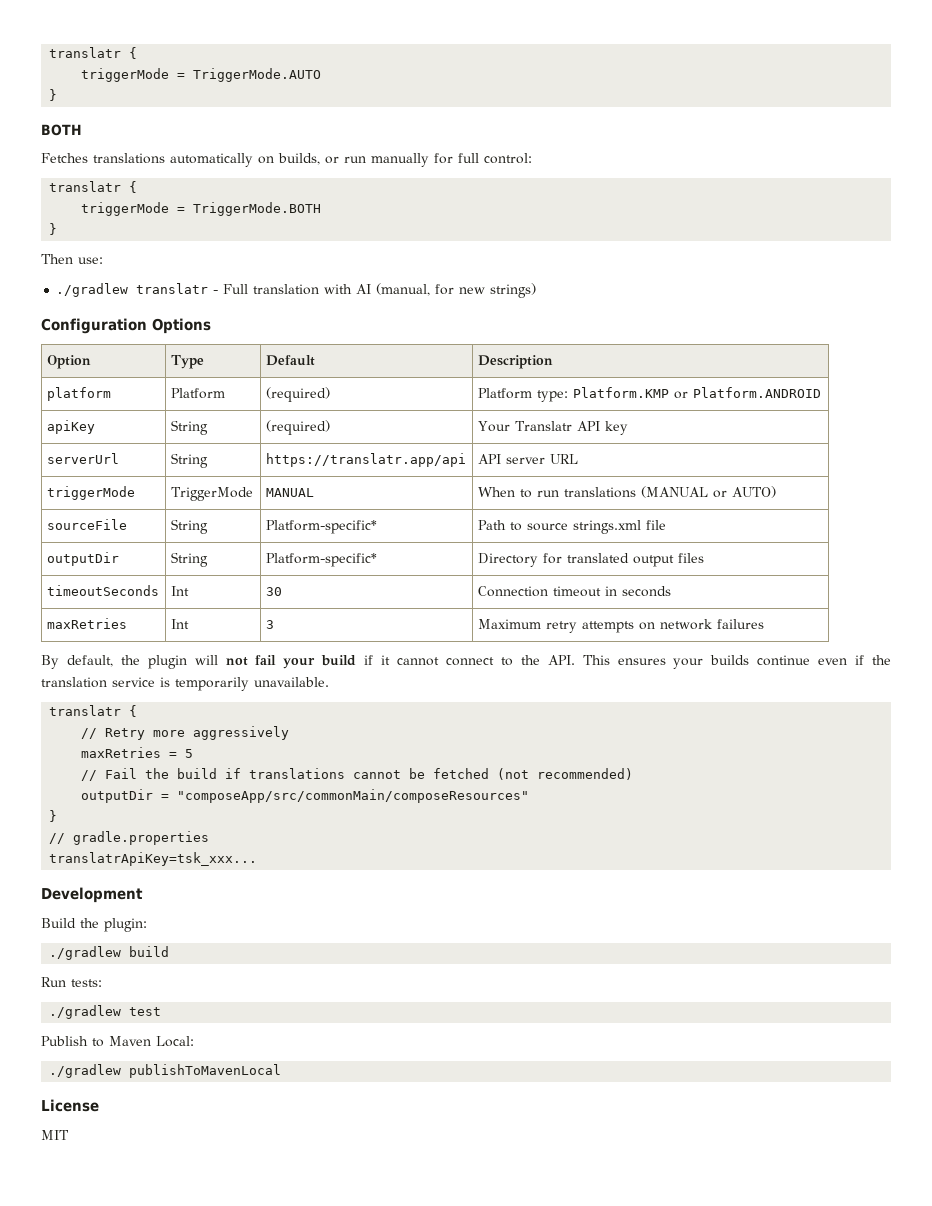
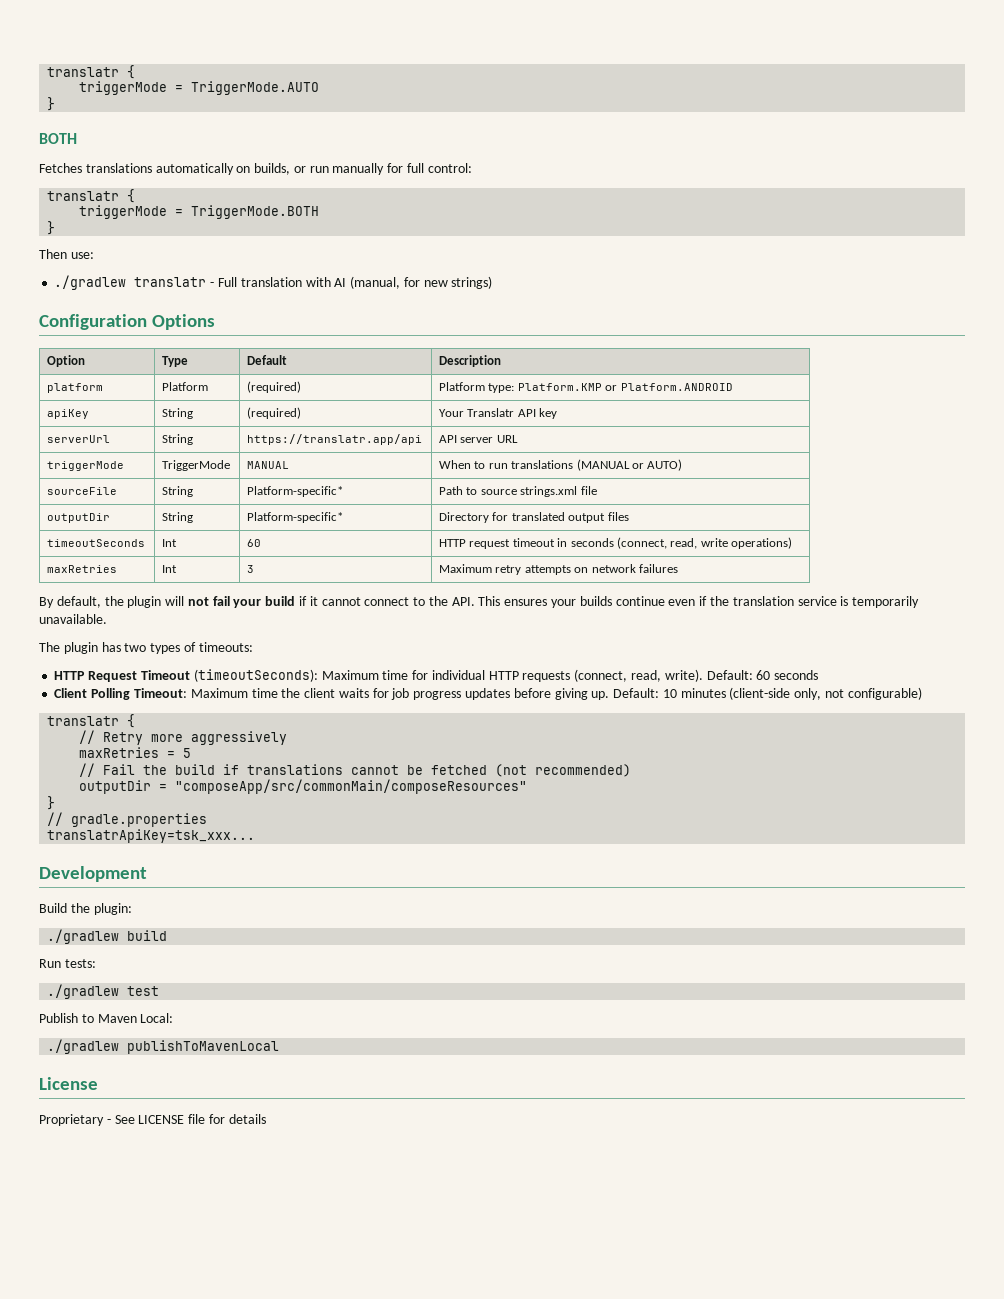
- timeoutSeconds | Int | 30 | Connection timeout in seconds
+ timeoutSeconds | Int | 60 | HTTP request timeout in seconds (connect, read, write operations)
+ The plugin has two types of timeouts:
+ HTTP Request Timeout (timeoutSeconds): Maximum time for individual HTTP requests (connect, read, write). Default: 60 seconds
+ Client Polling Timeout: Maximum time the client waits for job progress updates before giving up. Default: 10 minutes (client-side only, not configurable)
- MIT
+ Proprietary - See LICENSE file for details

